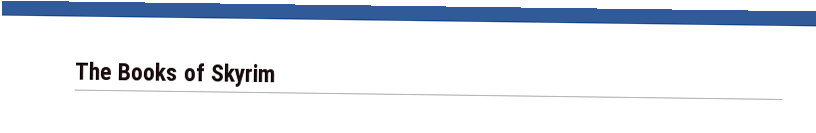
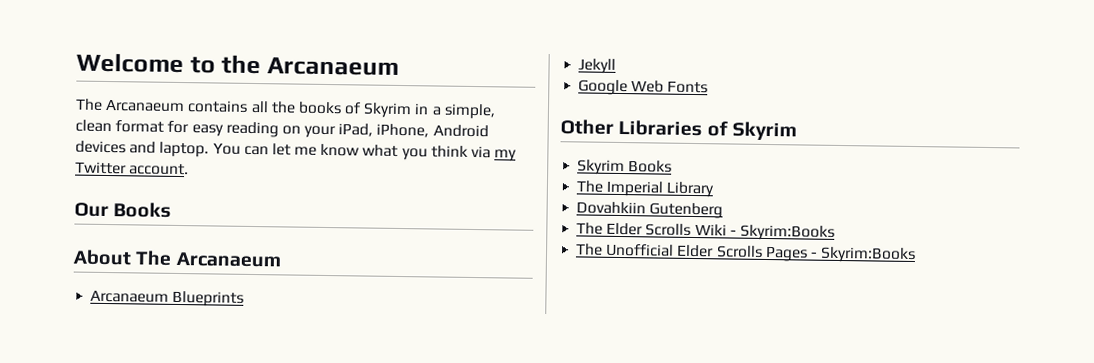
- The Books of Skyrim
+ Welcome to the Arcanaeum
+ The Arcanaeum contains all the books of Skyrim in a simple, clean format for easy reading on your iPad, iPhone, Android devices and laptop. You can let me know what you think via my Twitter account.
+ Our Books
+ About The Arcanaeum
+ Arcanaeum Blueprints
+ Jekyll
+ Google Web Fonts
+ Other Libraries of Skyrim
+ Skyrim Books
+ The Imperial Library
+ Dovahkiin Gutenberg
+ The Elder Scrolls Wiki - Skyrim:Books
+ The Unofficial Elder Scrolls Pages - Skyrim:Books

